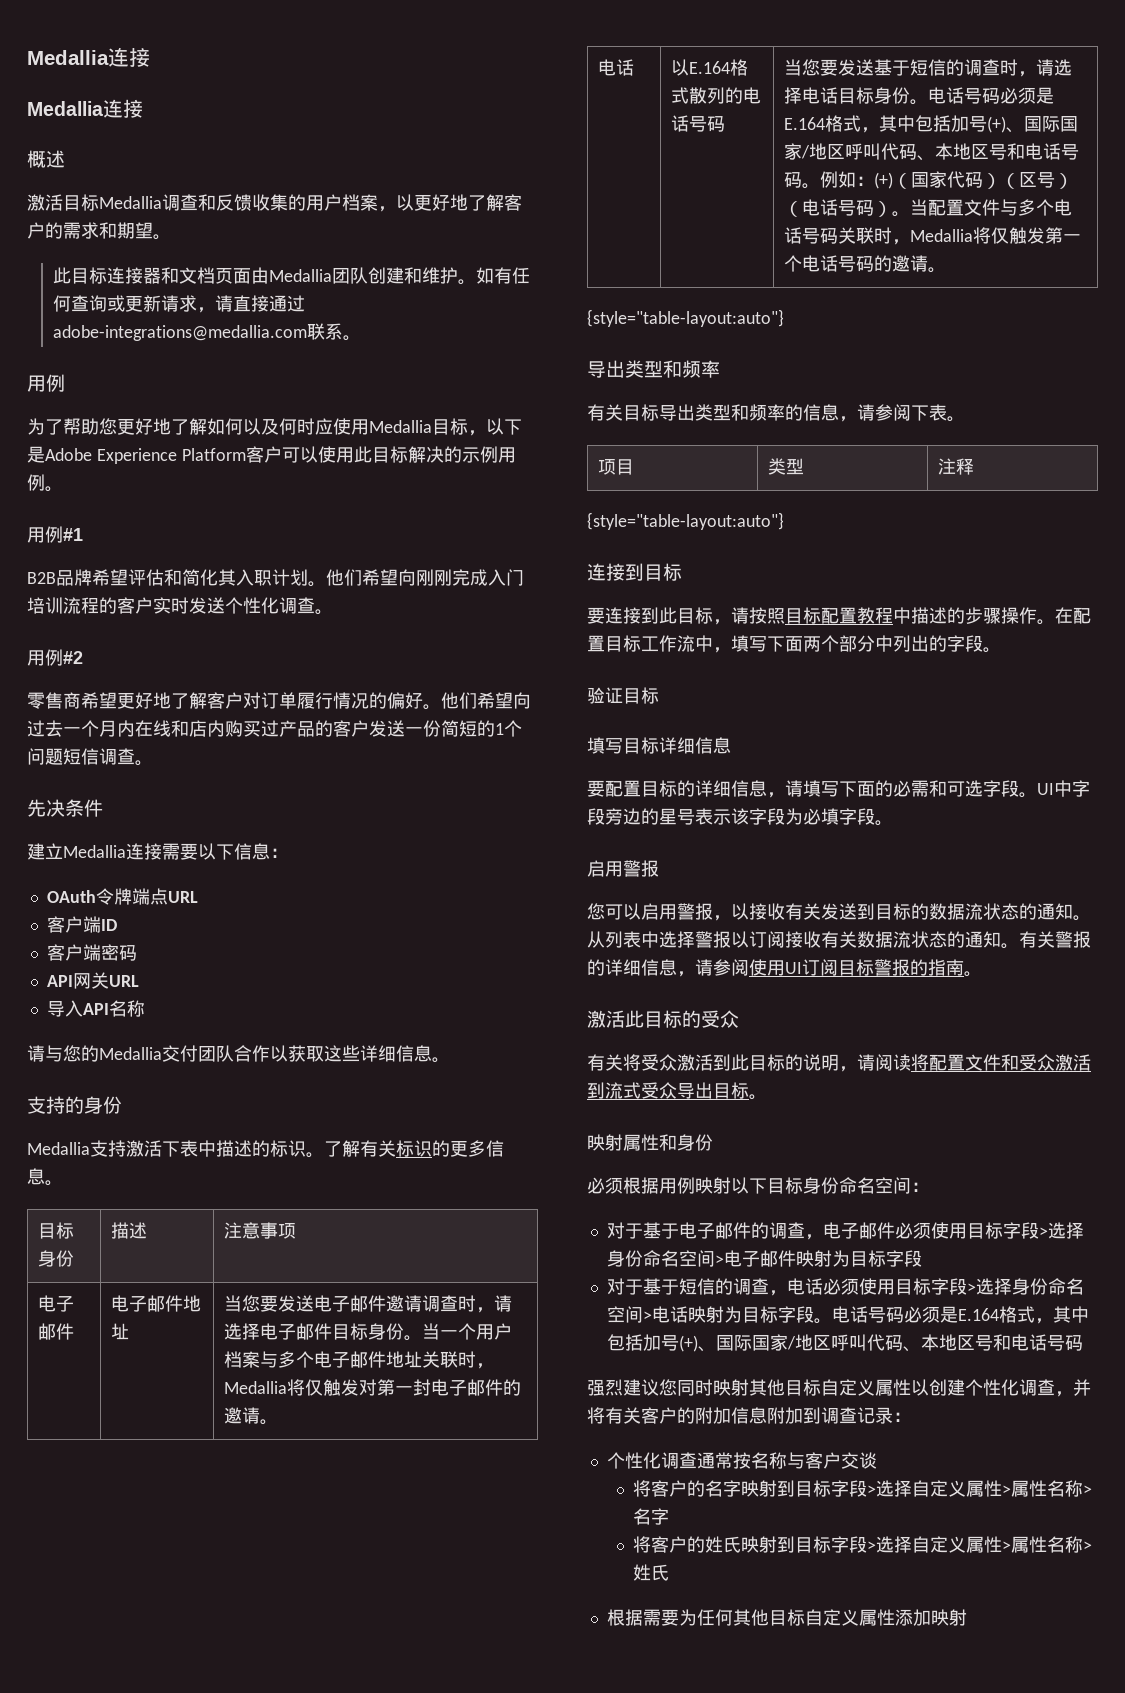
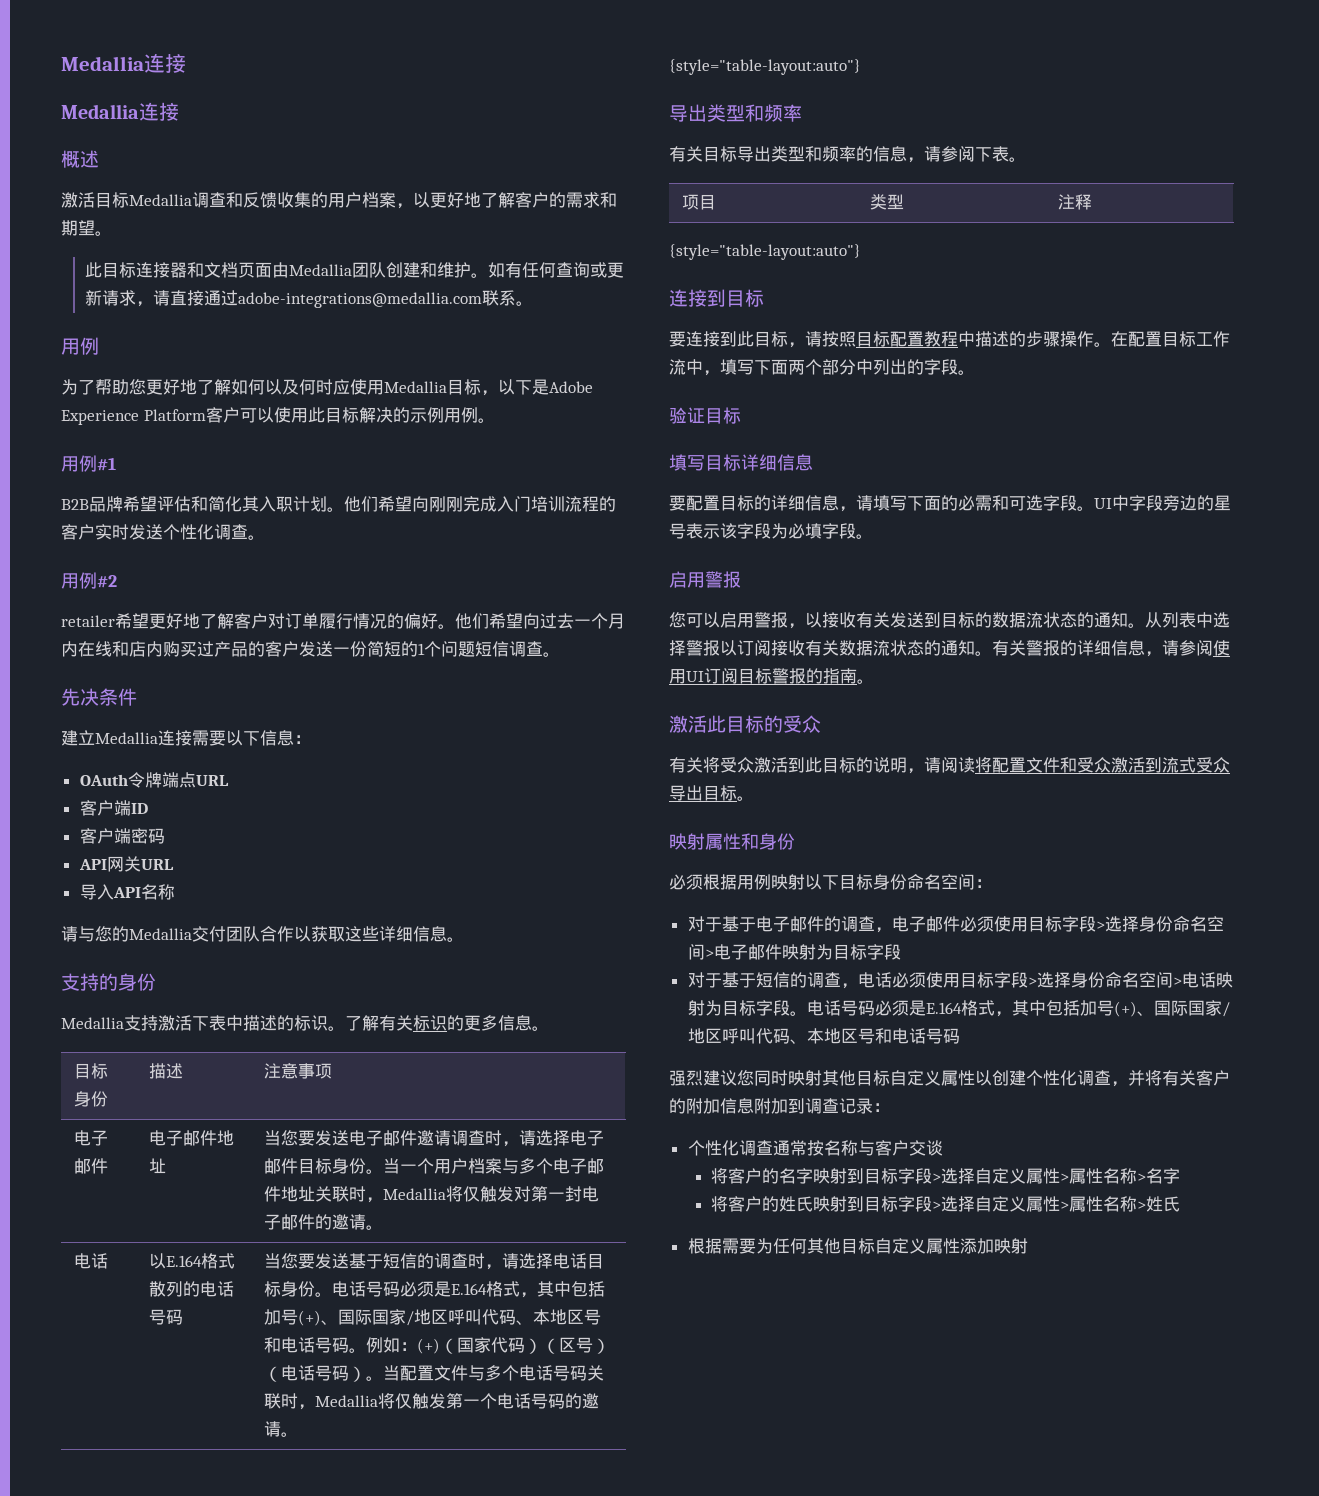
- 零售商希望更好地了解客户对订单履行情况的偏好。
+ retailer希望更好地了解客户对订单履行情况的偏好。

